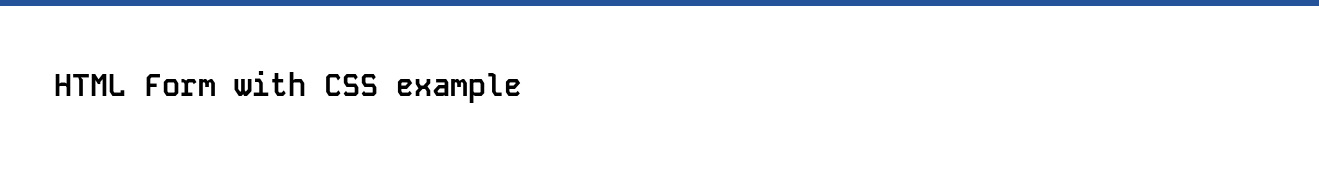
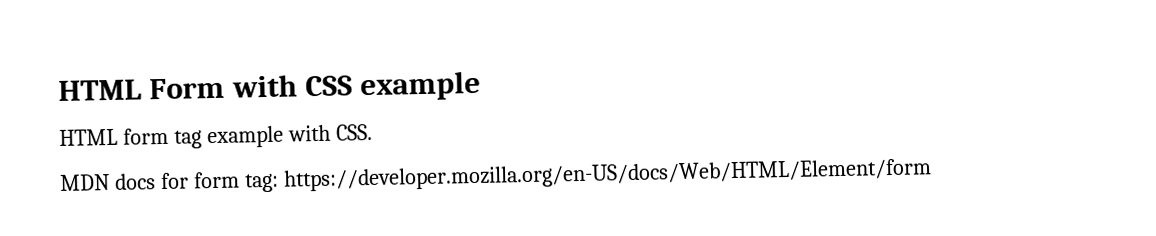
+ HTML form tag example with CSS.
+ MDN docs for form tag: https://developer.mozilla.org/en-US/docs/Web/HTML/Element/form

